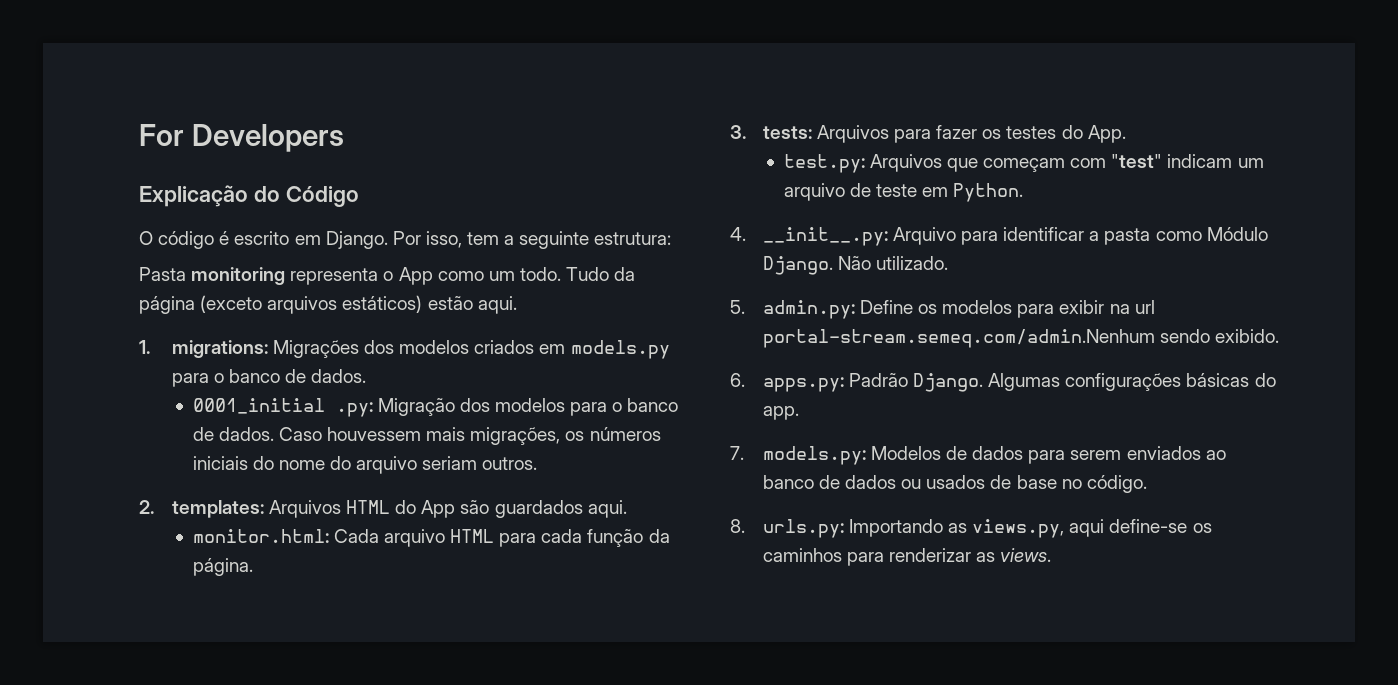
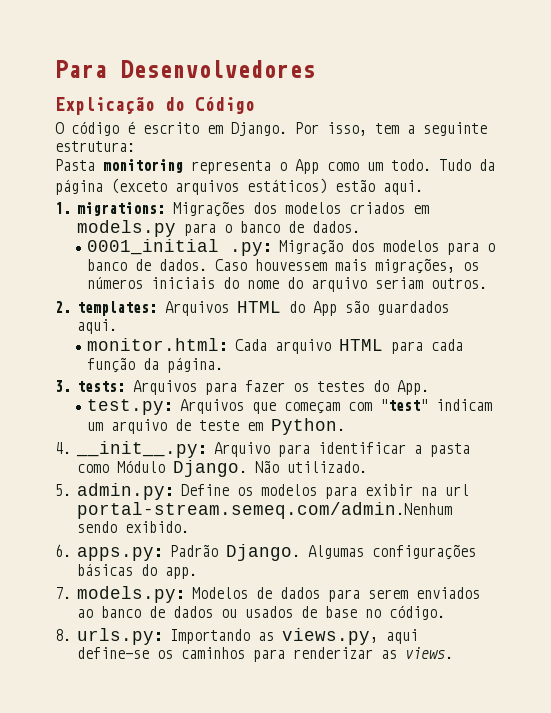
- For Developers
+ Para Desenvolvedores

